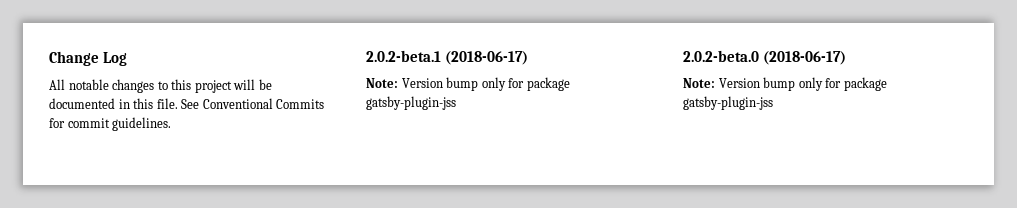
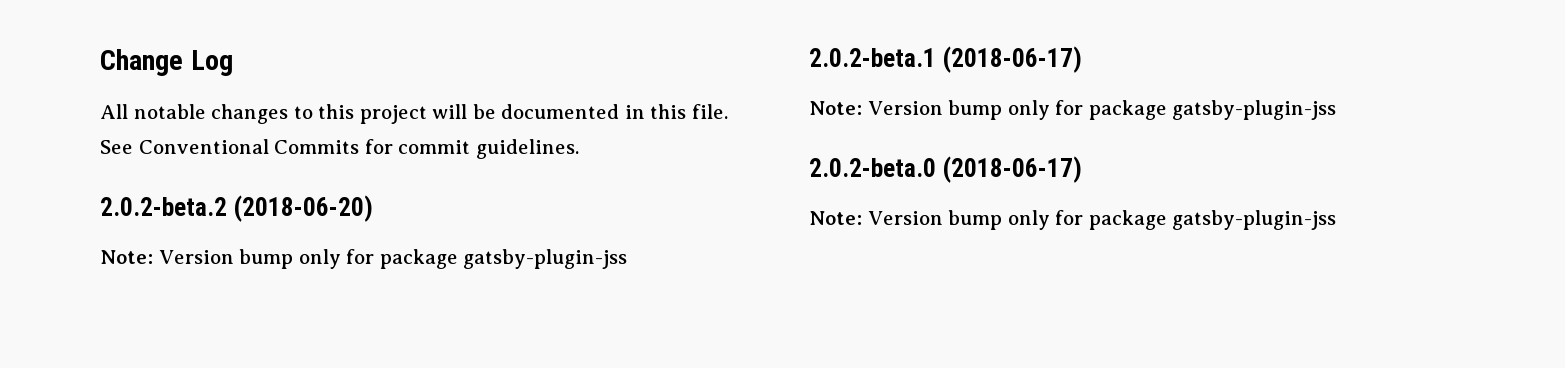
+ 2.0.2-beta.2 (2018-06-20)
+ Note: Version bump only for package gatsby-plugin-jss

